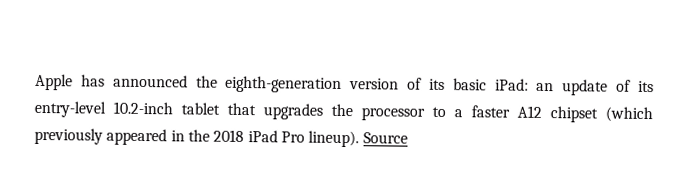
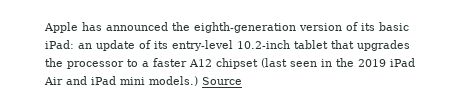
- Apple has announced the eighth-generation version of its basic iPad: an update of its entry-level 10.2-inch tablet that upgrades the processor to a faster A12 chipset (which previously appeared in the 2018 iPad Pro lineup).
+ Apple has announced the eighth-generation version of its basic iPad: an update of its entry-level 10.2-inch tablet that upgrades the processor to a faster A12 chipset (last seen in the 2019 iPad Air and iPad mini models.)

